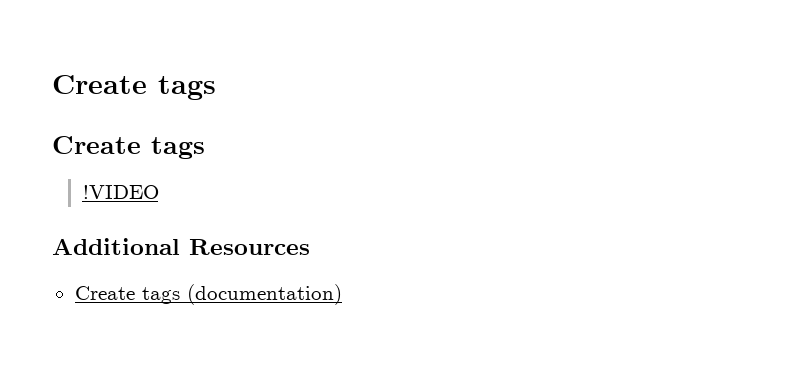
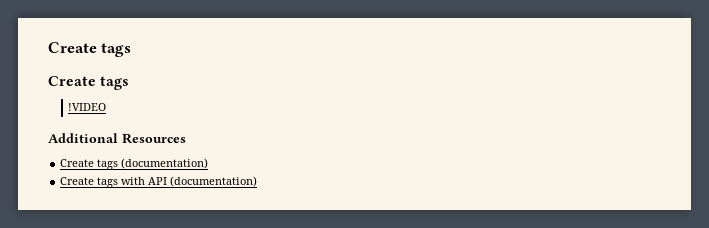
+ Create tags with API (documentation)

